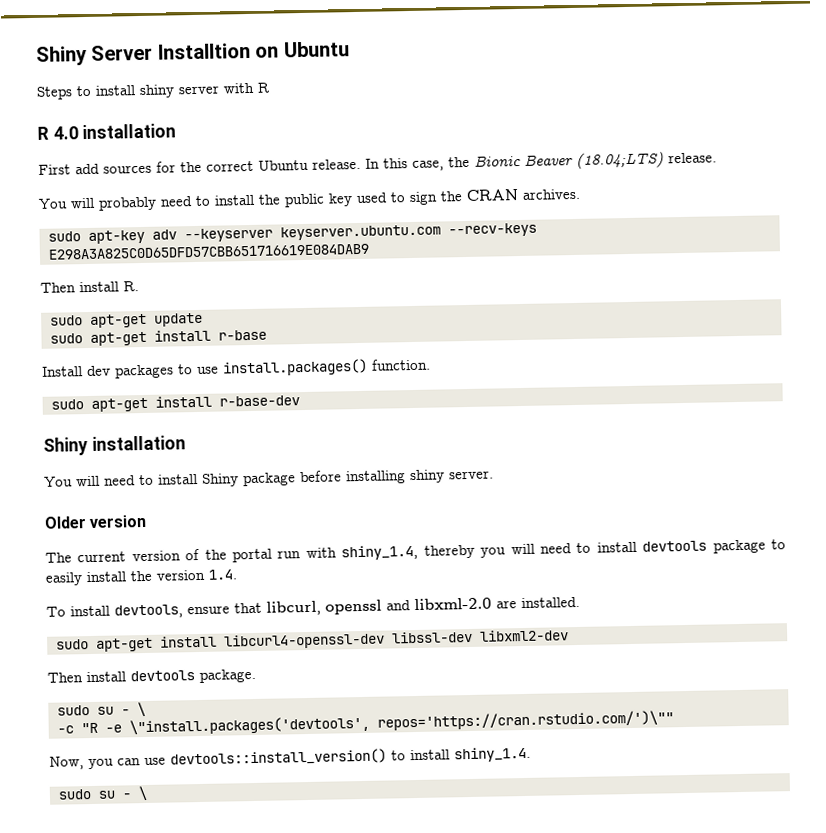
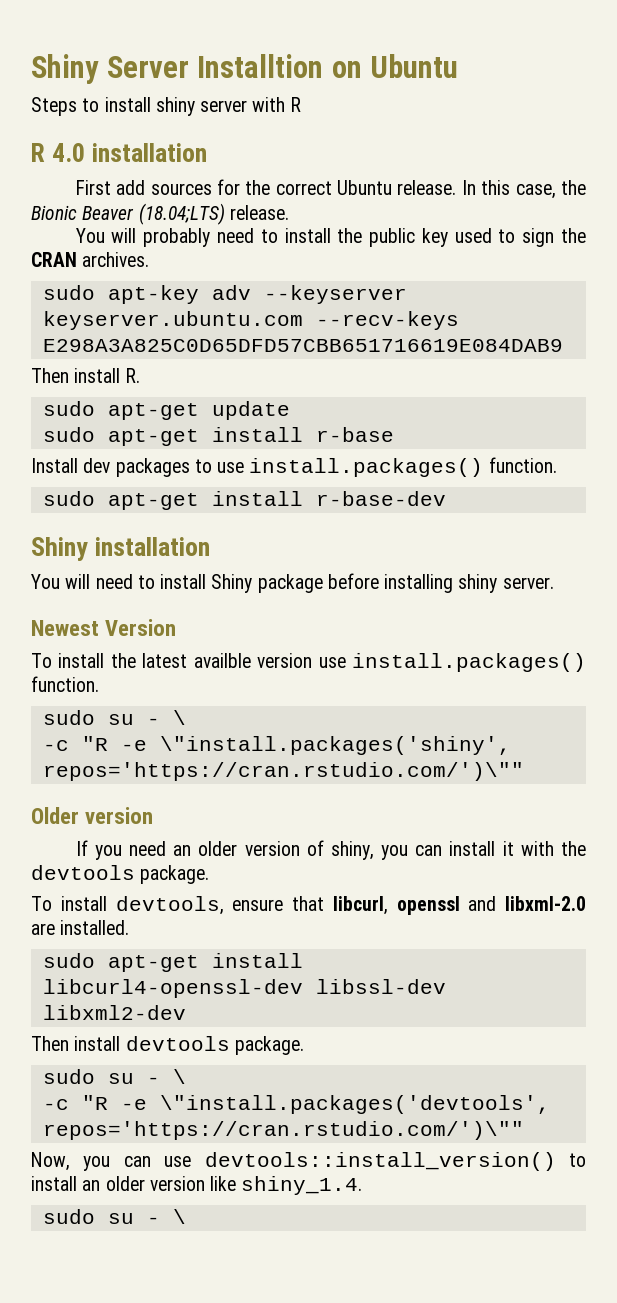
+ Newest Version
+ To install the latest availble version use install.packages() function.
+ sudo su - \
+ -c "R -e \"install.packages('shiny', repos='https://cran.rstudio.com/')\""
  Older version
- The current version of the portal run with shiny_1.4, thereby you will need to install devtools package to easily install the version 1.4.
+ If you need an older version of shiny, you can install it with the devtools package.
- Now, you can use devtools::install_version() to install shiny_1.4.
+ Now, you can use devtools::install_version() to install an older version like shiny_1.4.

